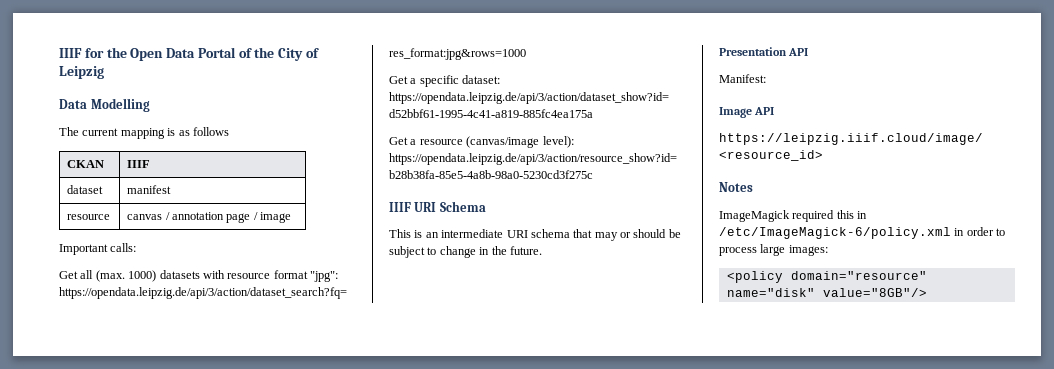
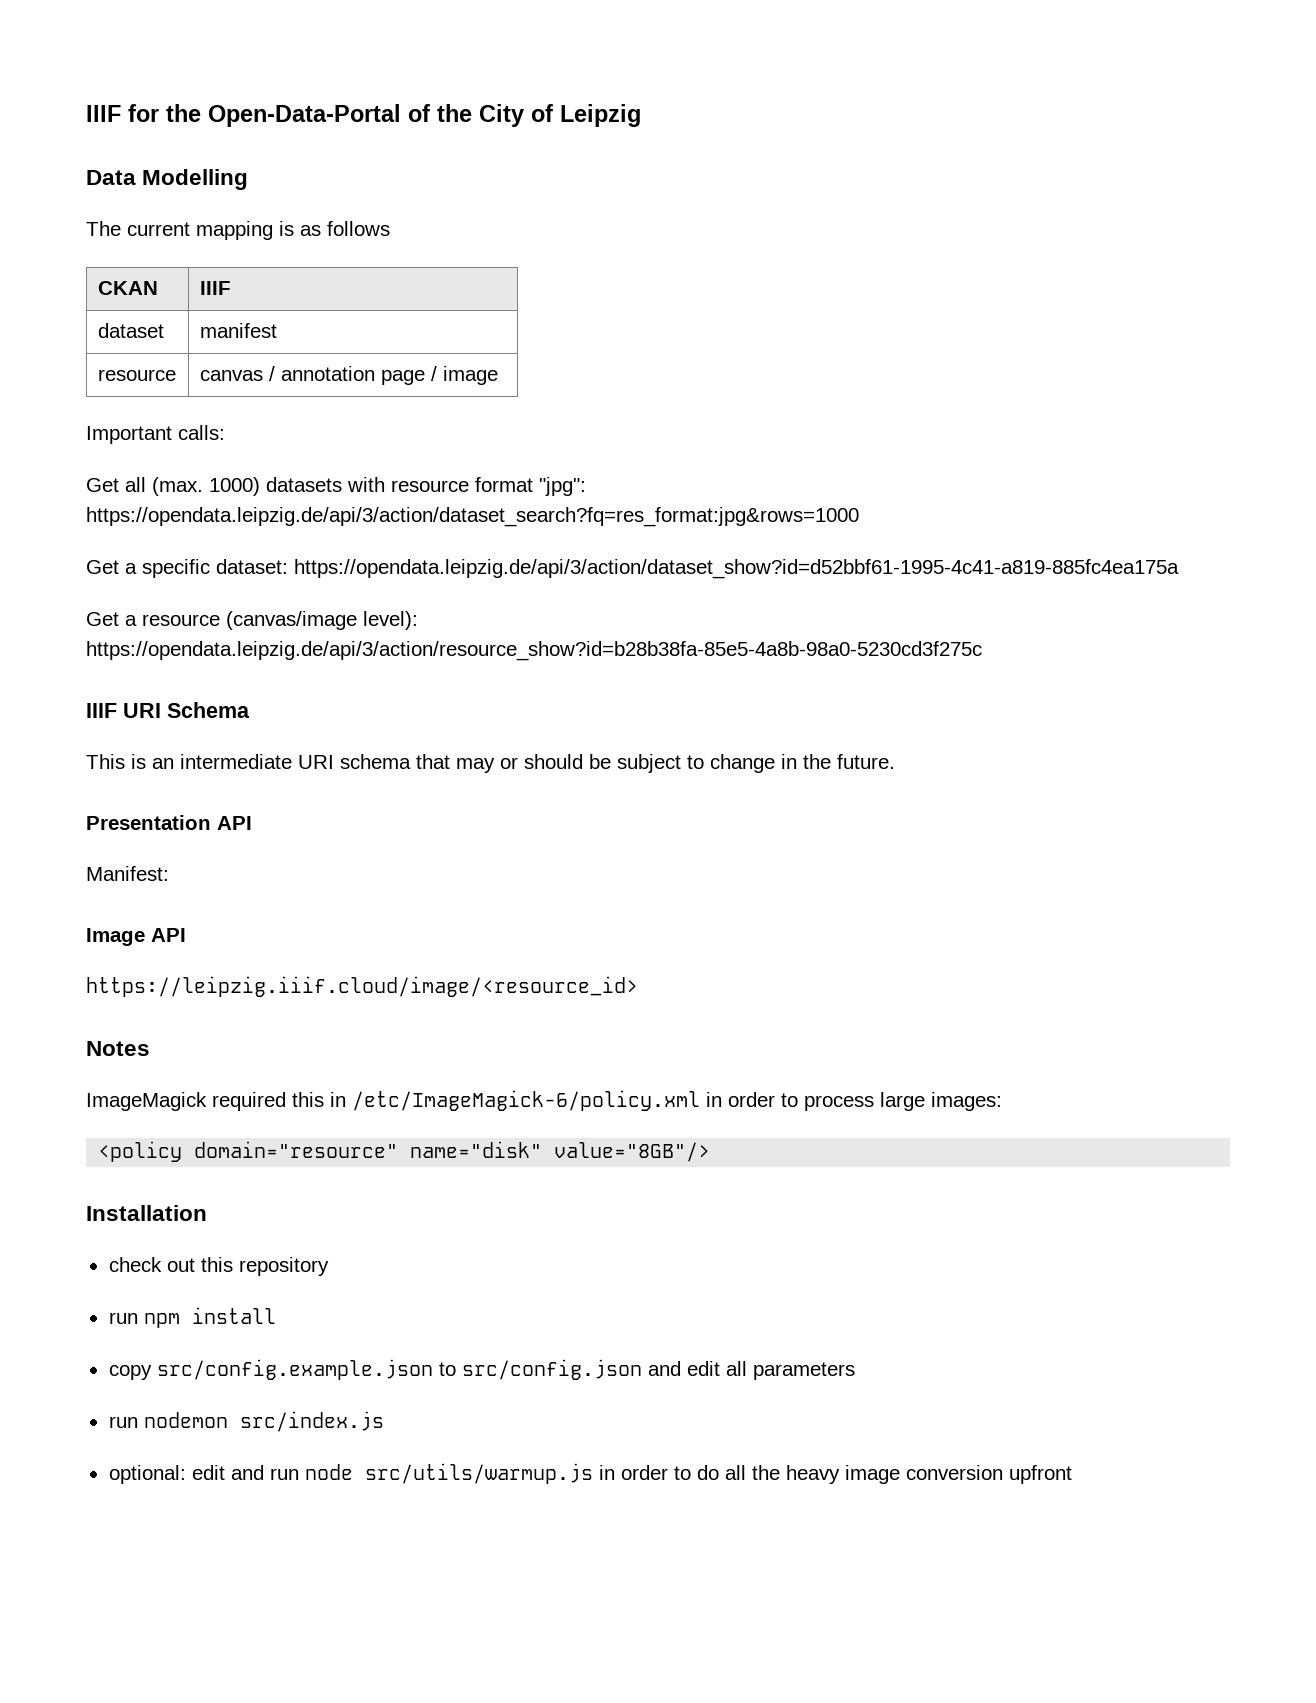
- IIIF for the Open Data Portal of the City of Leipzig
+ IIIF for the Open-Data-Portal of the City of Leipzig
+ Installation
+ check out this repository
+ run npm install
+ copy src/config.example.json to src/config.json and edit all parameters
+ run nodemon src/index.js
+ optional: edit and run node src/utils/warmup.js in order to do all the heavy image conversion upfront

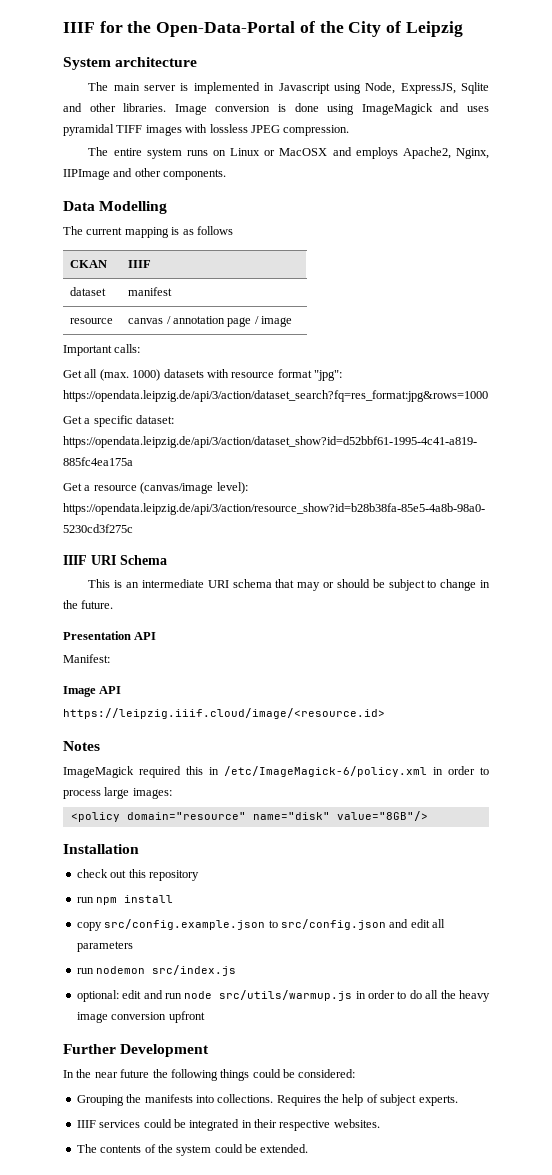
+ System architecture
+ The main server is implemented in Javascript using Node, ExpressJS, Sqlite and other libraries. Image conversion is done using ImageMagick and uses pyramidal TIFF images with lossless JPEG compression.
+ The entire system runs on Linux or MacOSX and employs Apache2, Nginx, IIPImage and other components.
- https://leipzig.iiif.cloud/image/<resource_id>
+ https://leipzig.iiif.cloud/image/<resource.id>
+ Further Development
+ In the near future the following things could be considered:
+ Grouping the manifests into collections. Requires the help of subject experts.
+ IIIF services could be integrated in their respective websites.
+ The contents of the system could be extended.

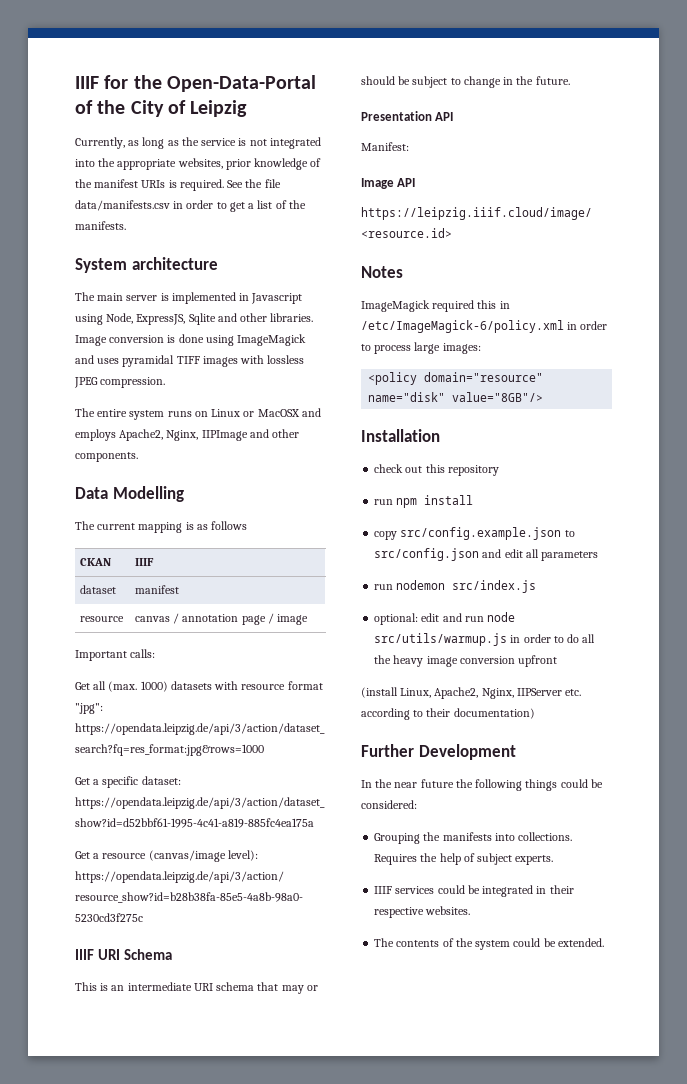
+ Currently, as long as the service is not integrated into the appropriate websites, prior knowledge of the manifest URIs is required. See the file data/manifests.csv in order to get a list of the manifests.
+ (install Linux, Apache2, Nginx, IIPServer etc. according to their documentation)

